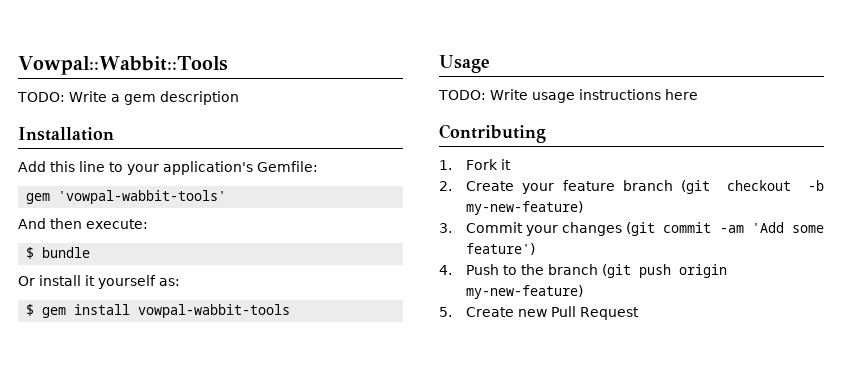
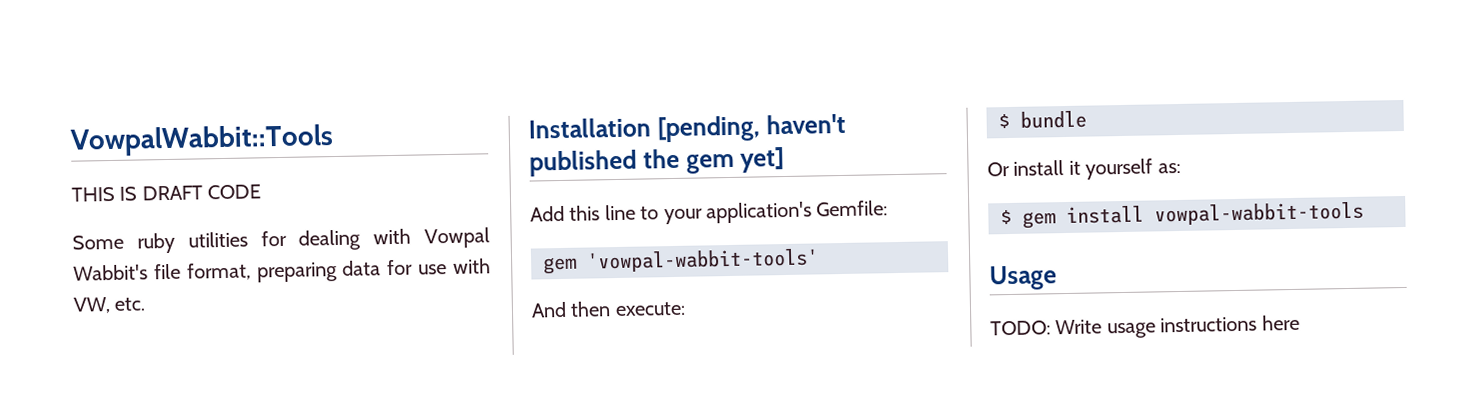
- Vowpal::Wabbit::Tools
- TODO: Write a gem description
- Installation
+ VowpalWabbit::Tools
+ THIS IS DRAFT CODE
+ Some ruby utilities for dealing with Vowpal Wabbit's file format, preparing data for use with VW, etc.
+ Installation [pending, haven't published the gem yet]
- Contributing
- 1. Fork it
- 2. Create your feature branch (git checkout -b my-new-feature)
- 3. Commit your changes (git commit -am 'Add some feature')
- 4. Push to the branch (git push origin my-new-feature)
- 5. Create new Pull Request

